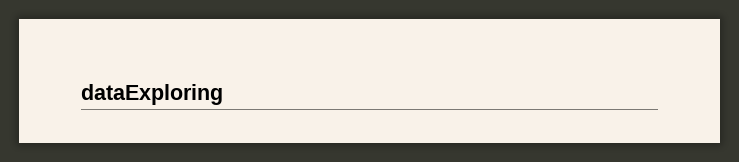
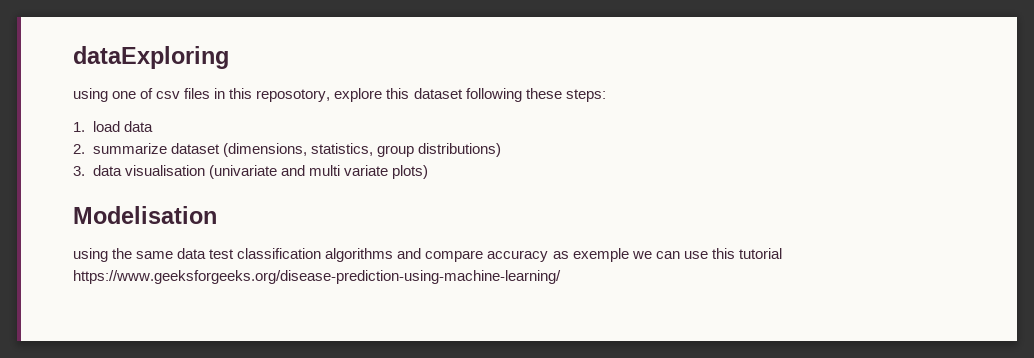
+ using one of csv files in this reposotory, explore this dataset following these steps:
+ 1. load data
+ 2. summarize dataset (dimensions, statistics, group distributions)
+ 3. data visualisation (univariate and multi variate plots)
+ Modelisation
+ using the same data test classification algorithms and compare accuracy as exemple we can use this tutorial https://www.geeksforgeeks.org/disease-prediction-using-machine-learning/

